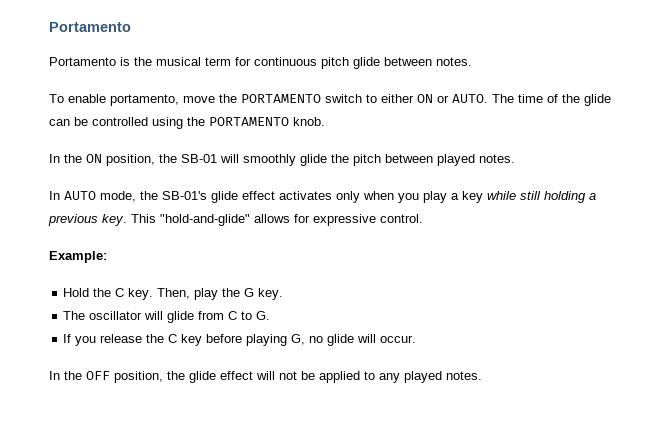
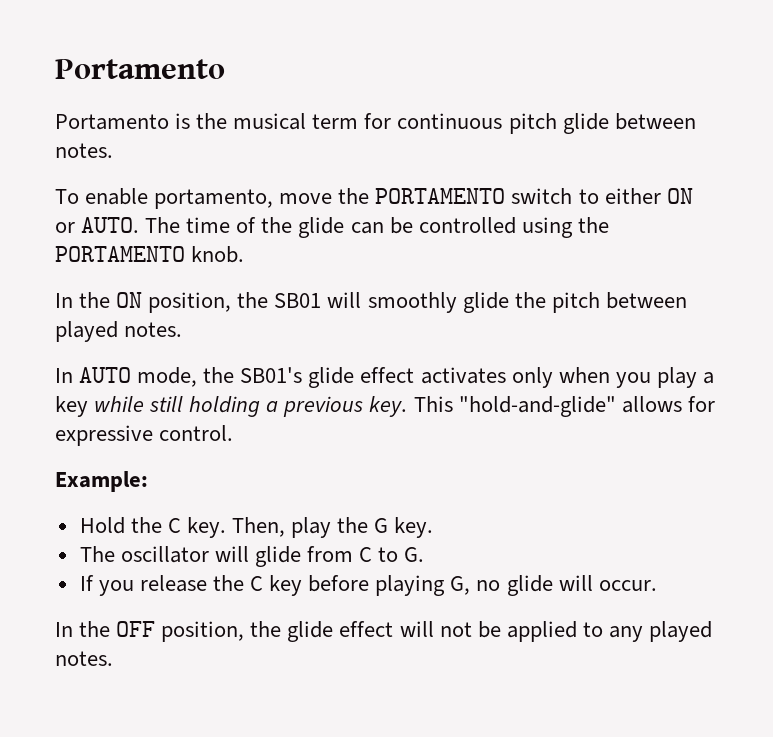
- In the ON position, the SB-01 will smoothly glide the pitch between played notes.
+ In the ON position, the SB01 will smoothly glide the pitch between played notes.
- In AUTO mode, the SB-01's glide effect activates only when you play a key while still holding a previous key.
+ In AUTO mode, the SB01's glide effect activates only when you play a key while still holding a previous key.

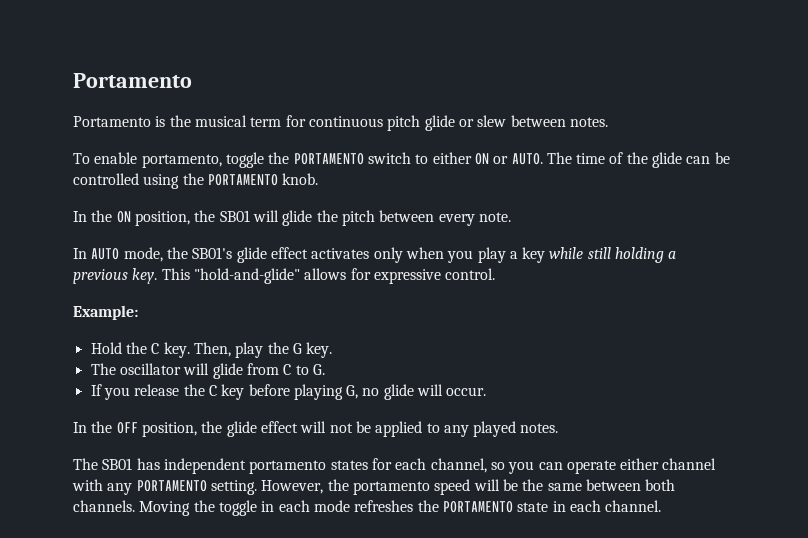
- Portamento is the musical term for continuous pitch glide between notes.
+ Portamento is the musical term for continuous pitch glide or slew between notes.
- To enable portamento, move the PORTAMENTO switch to either ON or AUTO.
+ To enable portamento, toggle the PORTAMENTO switch to either ON or AUTO.
- In the ON position, the SB01 will smoothly glide the pitch between played notes.
+ In the ON position, the SB01 will glide the pitch between every note.
+ The SB01 has independent portamento states for each channel, so you can operate either channel with any PORTAMENTO setting. However, the portamento speed will be the same between both channels. Moving the toggle in each mode refreshes the PORTAMENTO state in each channel.

